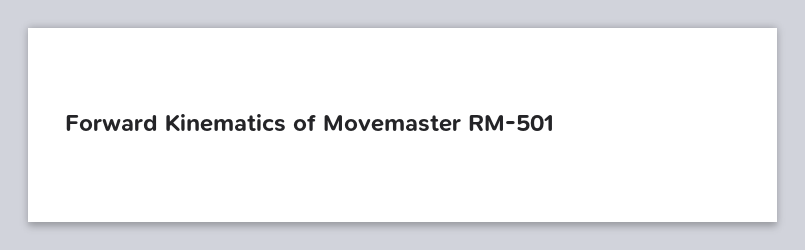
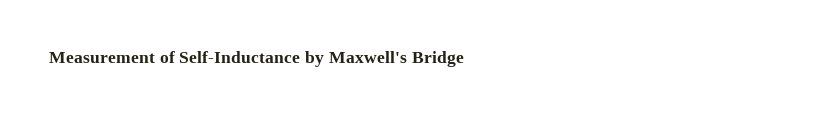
- Forward Kinematics of Movemaster RM-501
+ Measurement of Self-Inductance by Maxwell's Bridge

